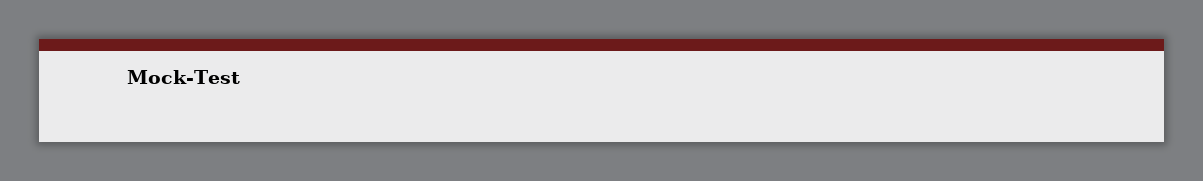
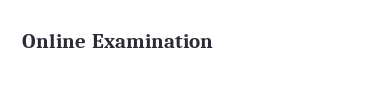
- Mock-Test
+ Online Examination

